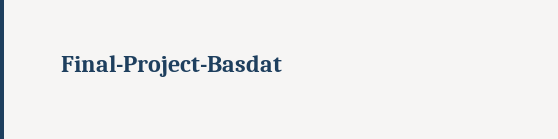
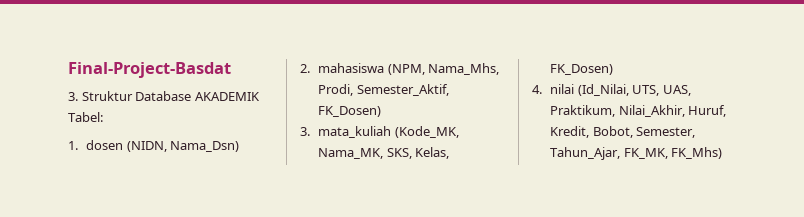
+ 3. Struktur Database AKADEMIK Tabel:
+ 1. dosen (NIDN, Nama_Dsn)
+ 2. mahasiswa (NPM, Nama_Mhs, Prodi, Semester_Aktif, FK_Dosen)
+ 3. mata_kuliah (Kode_MK, Nama_MK, SKS, Kelas, FK_Dosen)
+ 4. nilai (Id_Nilai, UTS, UAS, Praktikum, Nilai_Akhir, Huruf, Kredit, Bobot, Semester, Tahun_Ajar, FK_MK, FK_Mhs)

